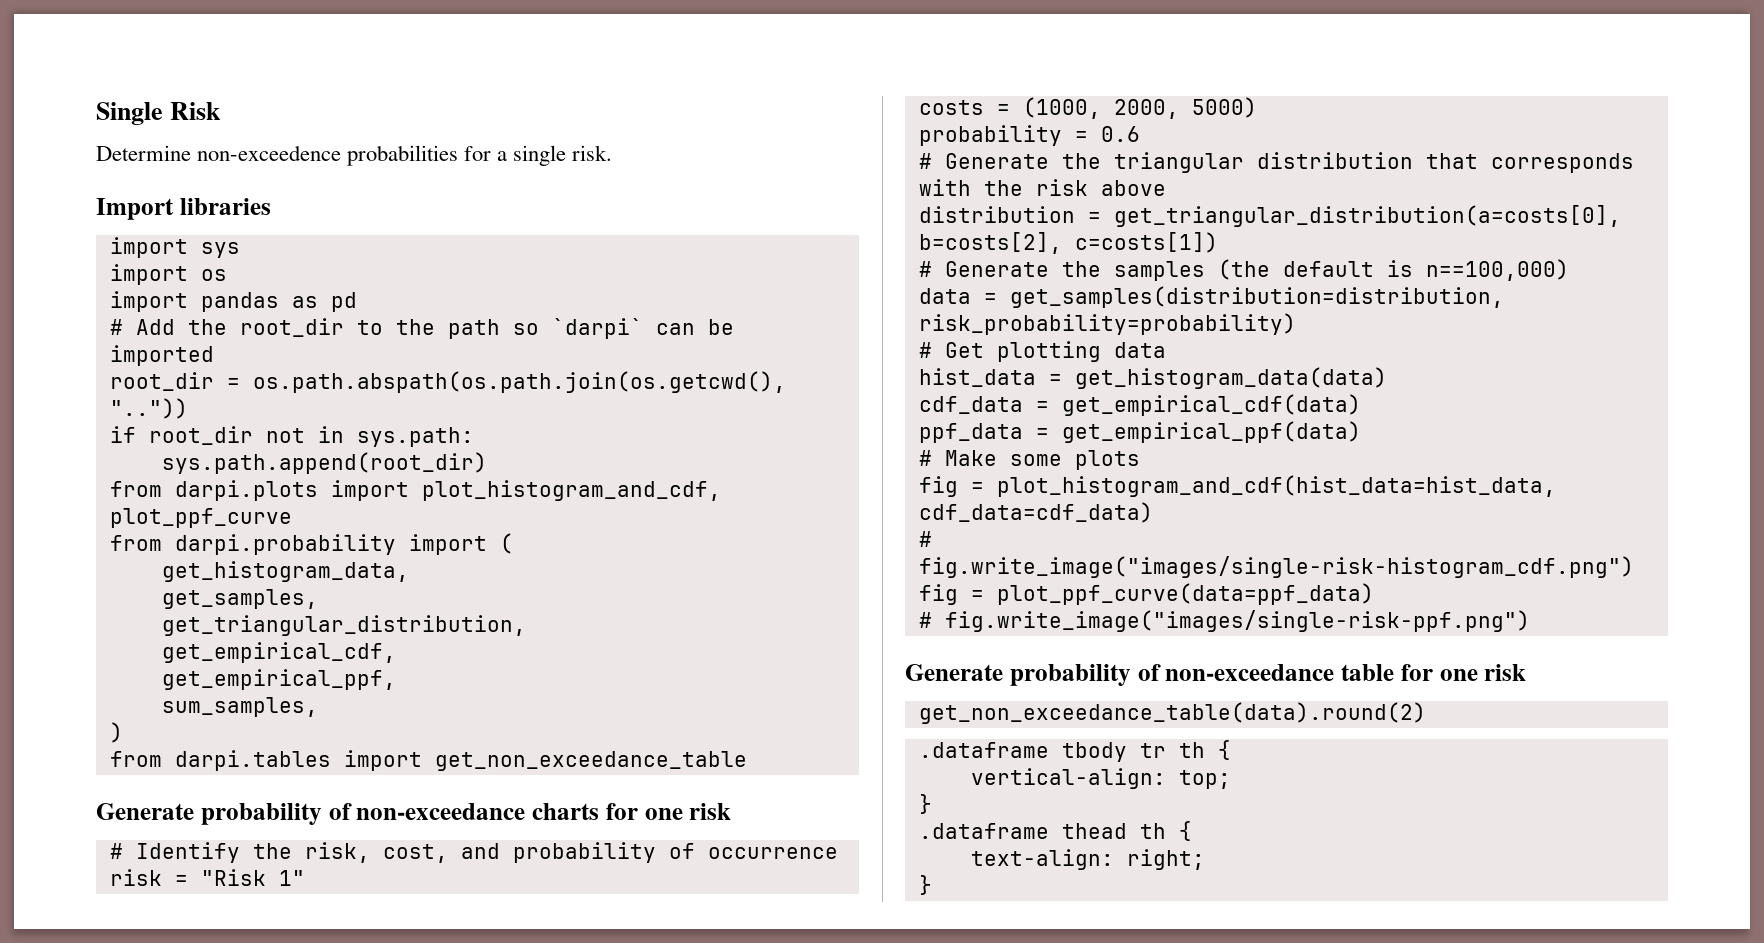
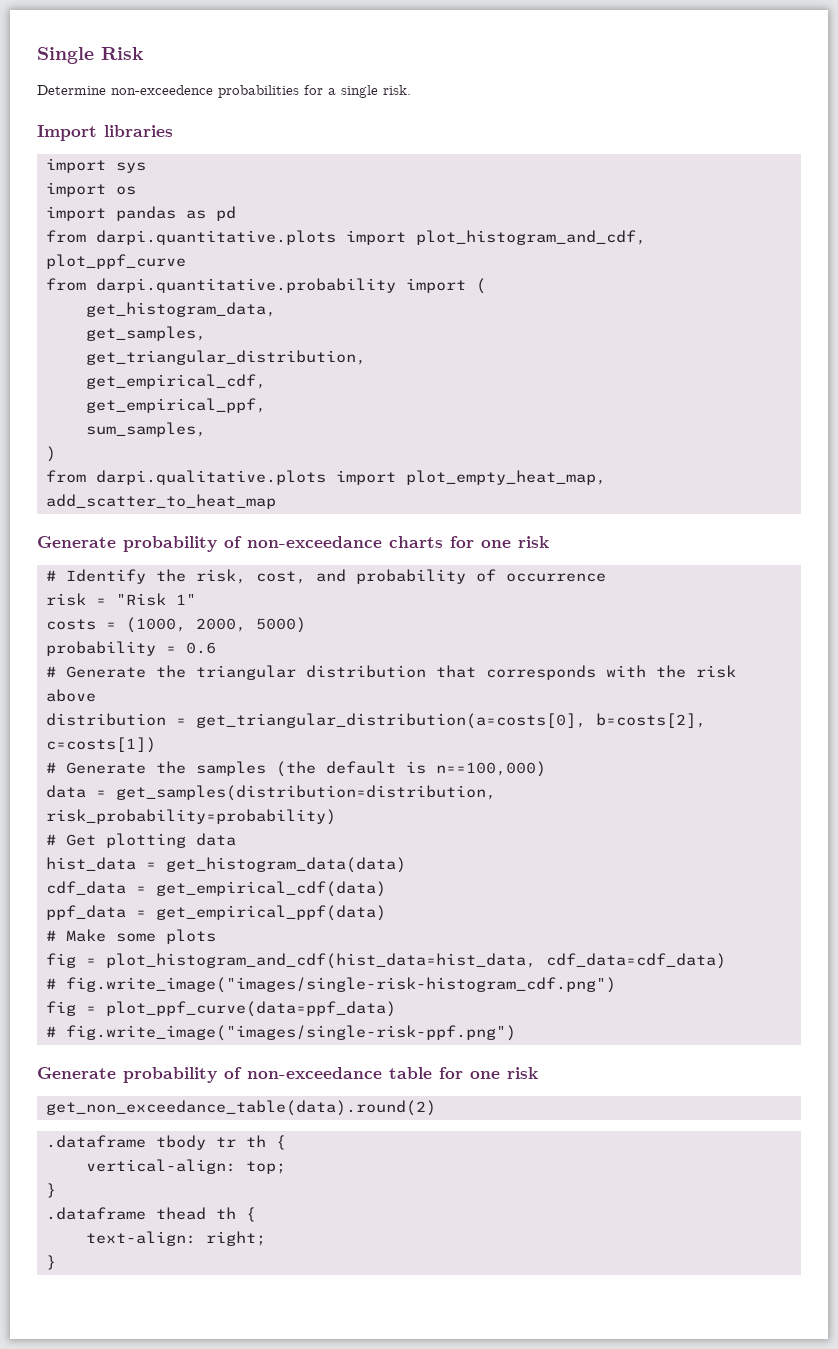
- # Add the root_dir to the path so `darpi` can be imported
- root_dir = os.path.abspath(os.path.join(os.getcwd(), ".."))
- if root_dir not in sys.path:
- sys.path.append(root_dir)
- from darpi.plots import plot_histogram_and_cdf, plot_ppf_curve
+ from darpi.quantitative.plots import plot_histogram_and_cdf, plot_ppf_curve
- from darpi.probability import (
+ from darpi.quantitative.probability import (
- from darpi.tables import get_non_exceedance_table
+ from darpi.qualitative.plots import plot_empty_heat_map, add_scatter_to_heat_map

